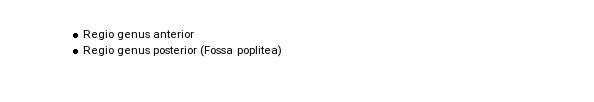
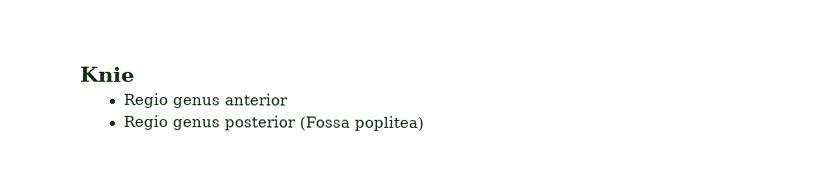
+ Knie

